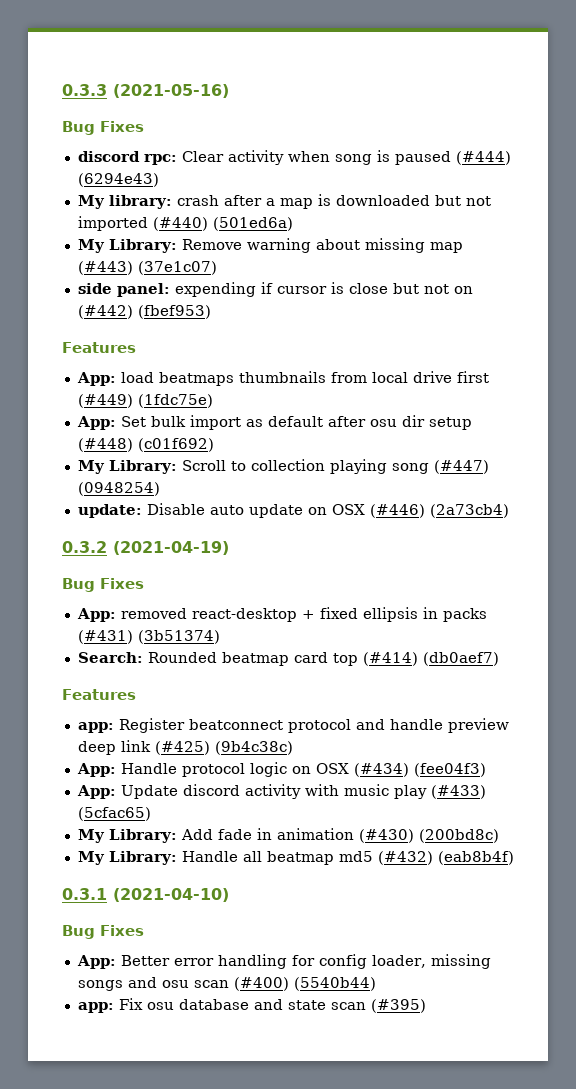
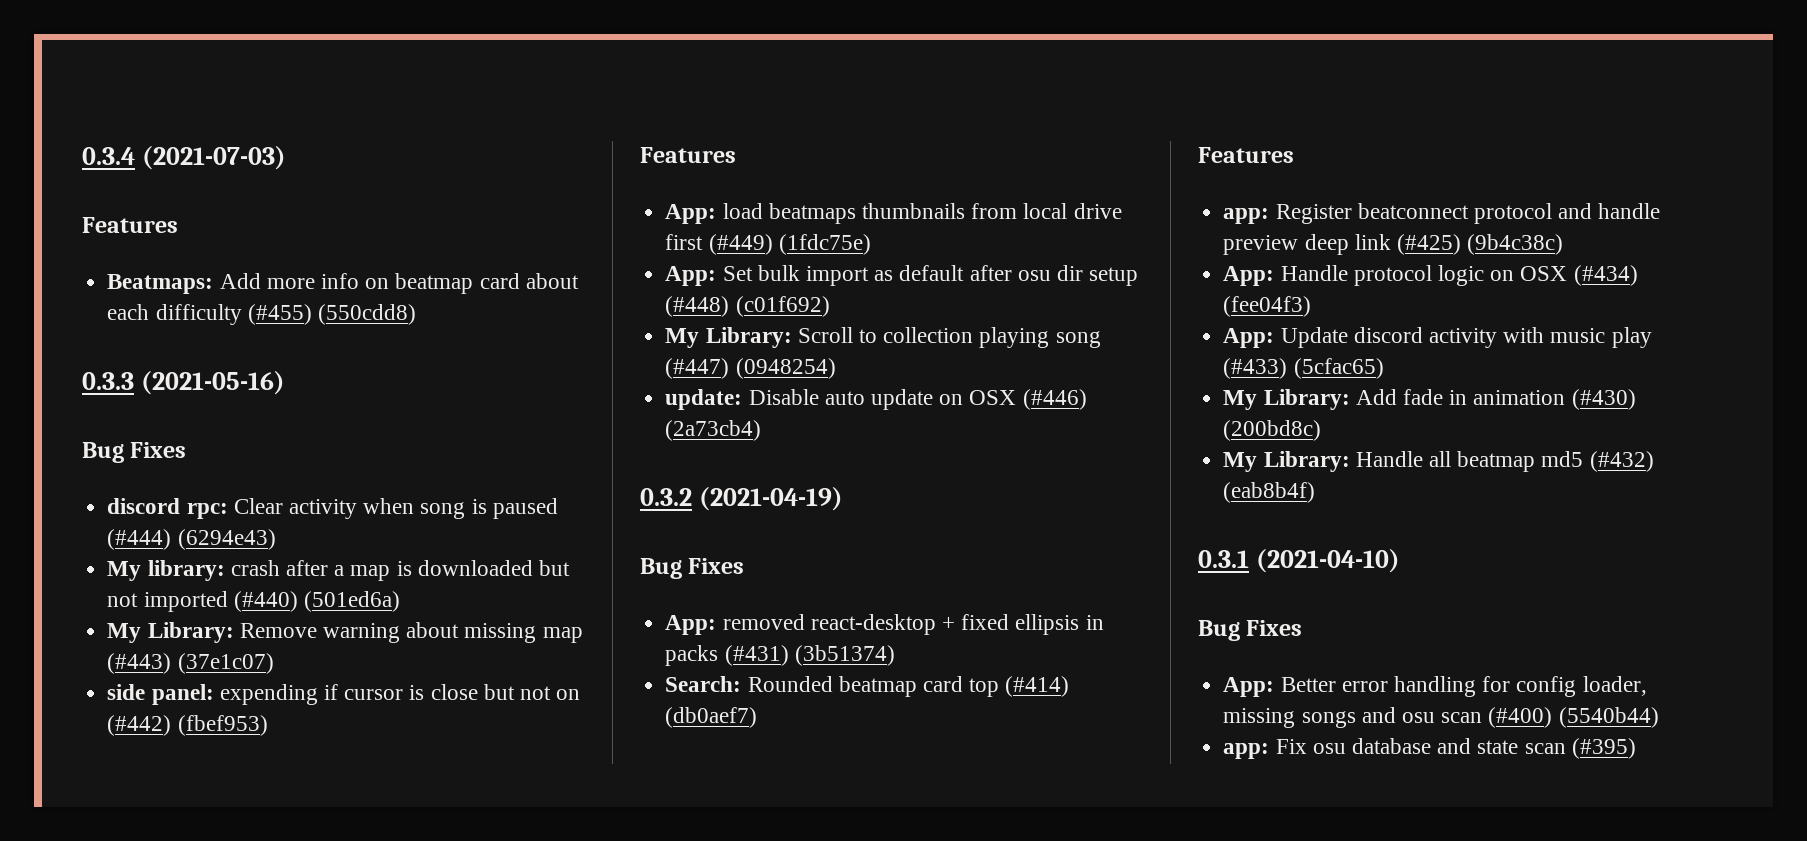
+ 0.3.4 (2021-07-03)
+ Features
+ Beatmaps: Add more info on beatmap card about each difficulty (#455) (550cdd8)

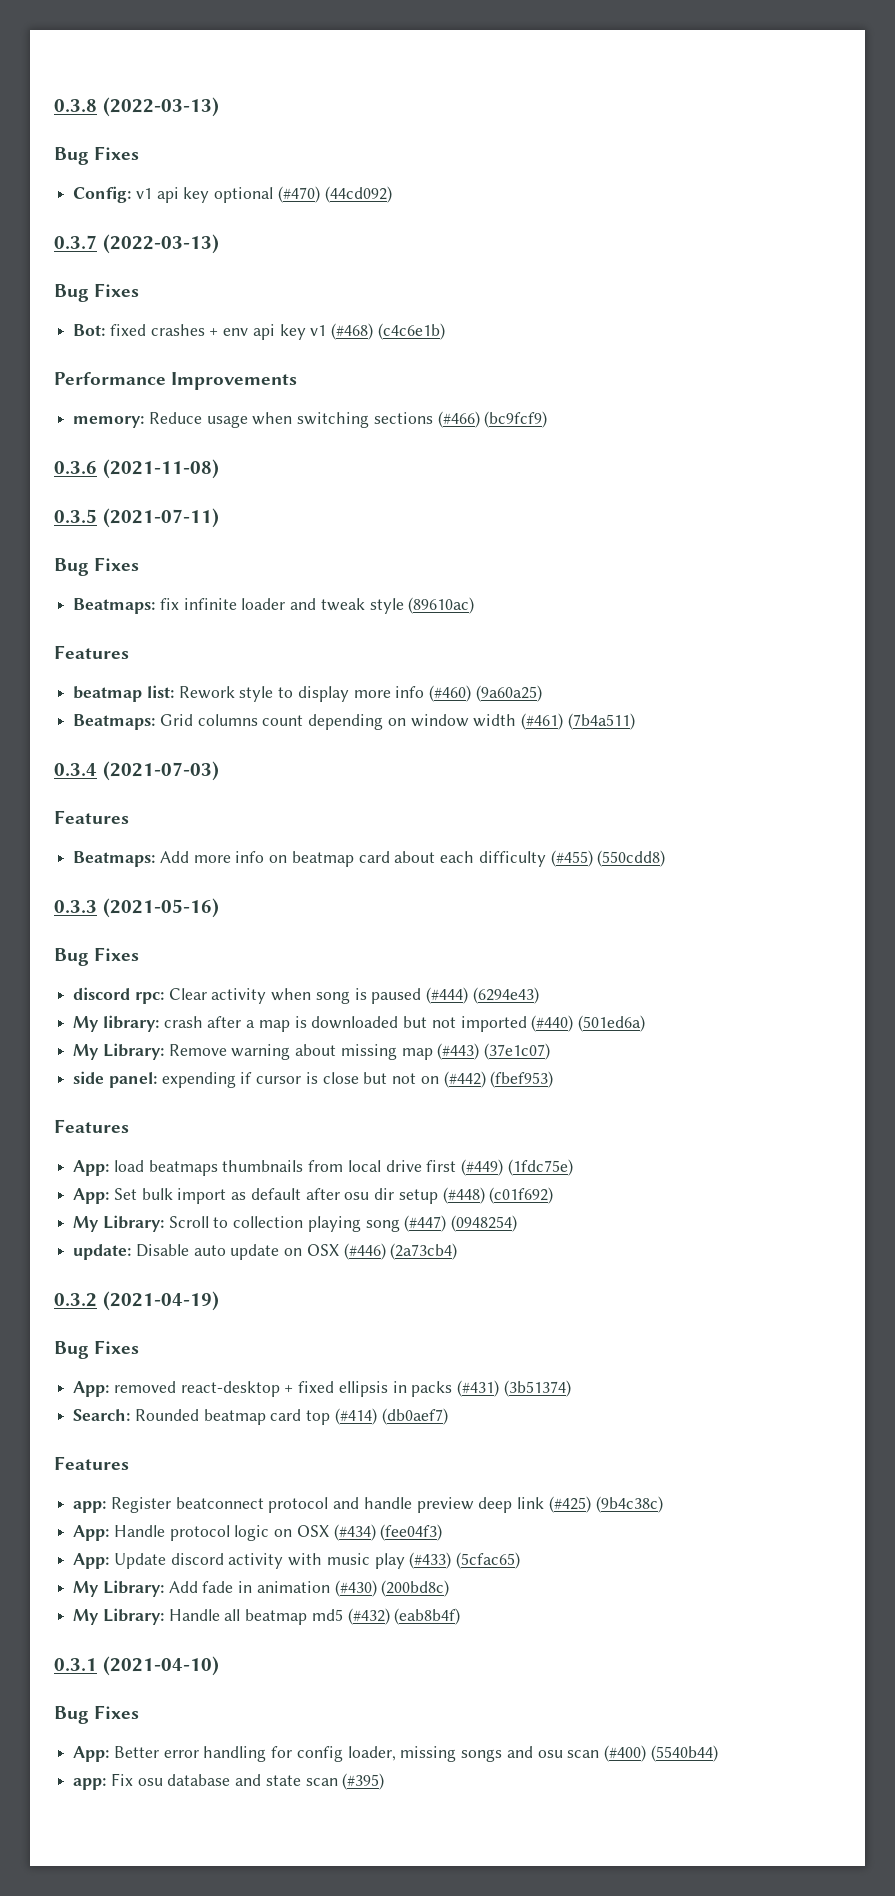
+ 0.3.8 (2022-03-13)
+ Bug Fixes
+ Config: v1 api key optional (#470) (44cd092)
+ 0.3.7 (2022-03-13)
+ Bug Fixes
+ Bot: fixed crashes + env api key v1 (#468) (c4c6e1b)
+ Performance Improvements
+ memory: Reduce usage when switching sections (#466) (bc9fcf9)
+ 0.3.6 (2021-11-08)
+ 0.3.5 (2021-07-11)
+ Bug Fixes
+ Beatmaps: fix infinite loader and tweak style (89610ac)
+ Features
+ beatmap list: Rework style to display more info (#460) (9a60a25)
+ Beatmaps: Grid columns count depending on window width (#461) (7b4a511)

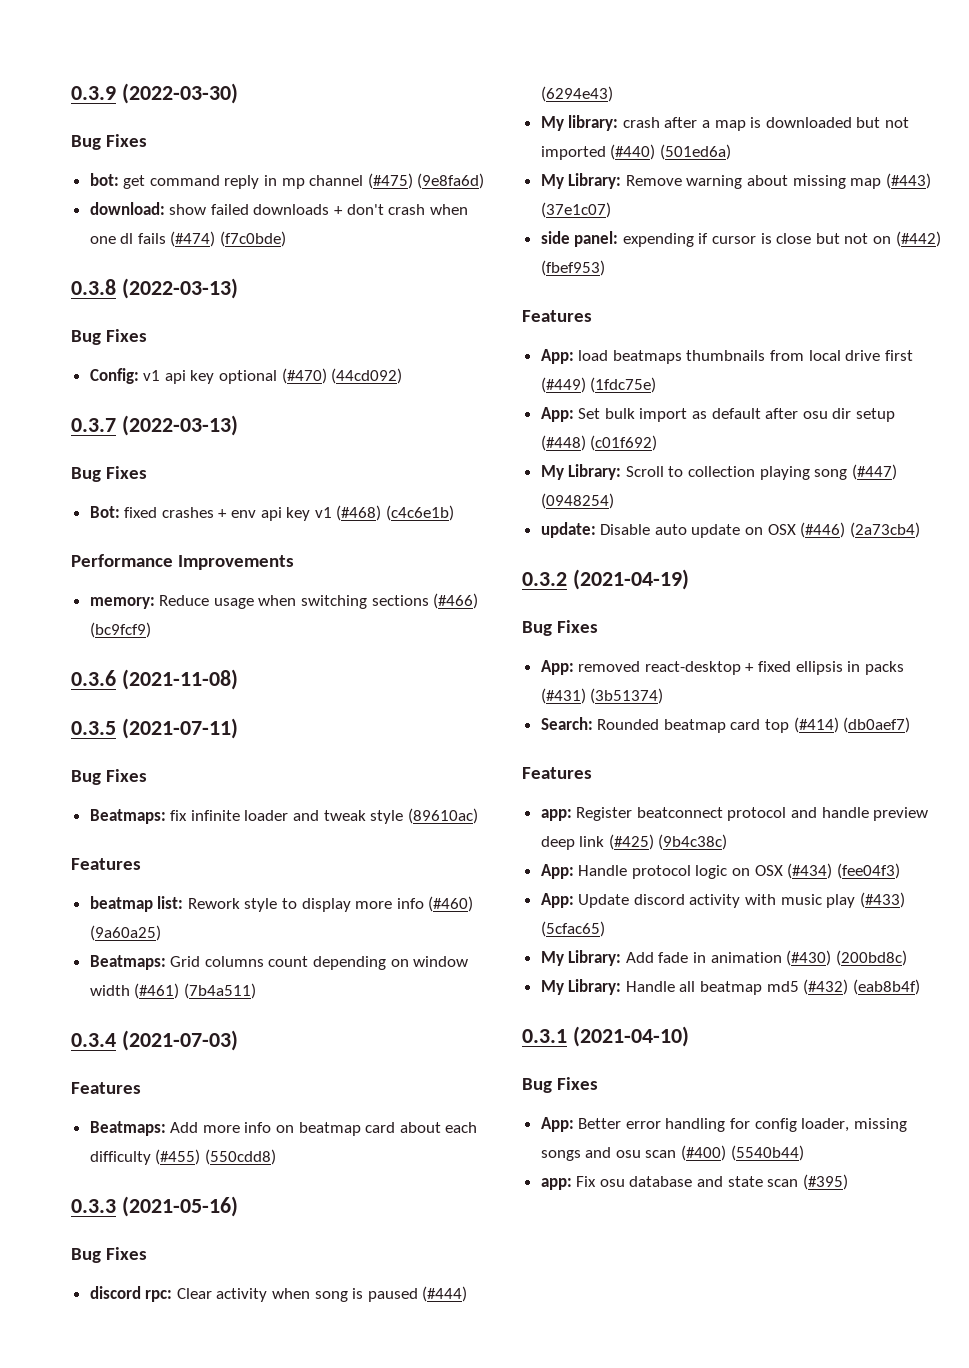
+ 0.3.9 (2022-03-30)
+ Bug Fixes
+ bot: get command reply in mp channel (#475) (9e8fa6d)
+ download: show failed downloads + don't crash when one dl fails (#474) (f7c0bde)

